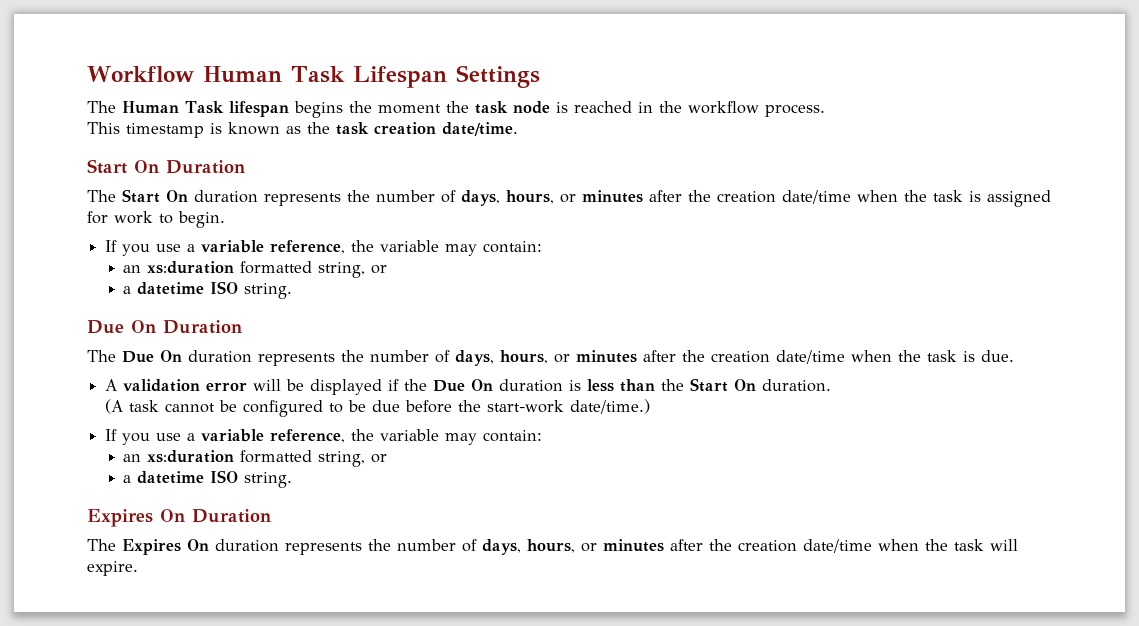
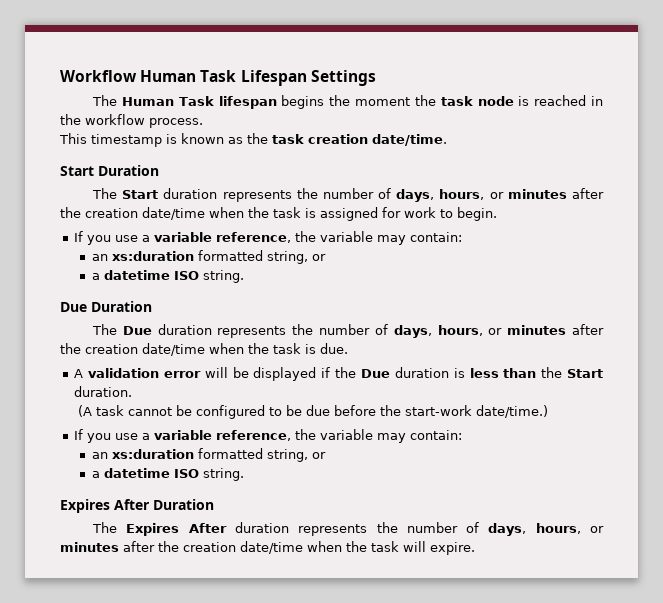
- Start On Duration
+ Start Duration
- The Start On duration represents the number of days, hours, or minutes after the creation date/time when the task is assigned for work to begin.
+ The Start duration represents the number of days, hours, or minutes after the creation date/time when the task is assigned for work to begin.
- Due On Duration
+ Due Duration
- The Due On duration represents the number of days, hours, or minutes after the creation date/time when the task is due.
+ The Due duration represents the number of days, hours, or minutes after the creation date/time when the task is due.
- A validation error will be displayed if the Due On duration is less than the Start On duration.
+ A validation error will be displayed if the Due duration is less than the Start duration.
- Expires On Duration
+ Expires After Duration
- The Expires On duration represents the number of days, hours, or minutes after the creation date/time when the task will expire.
+ The Expires After duration represents the number of days, hours, or minutes after the creation date/time when the task will expire.

